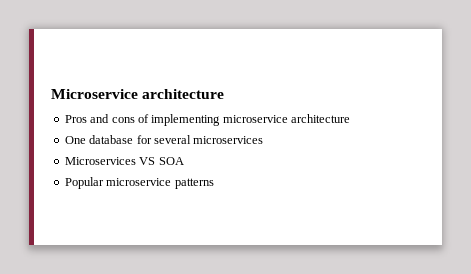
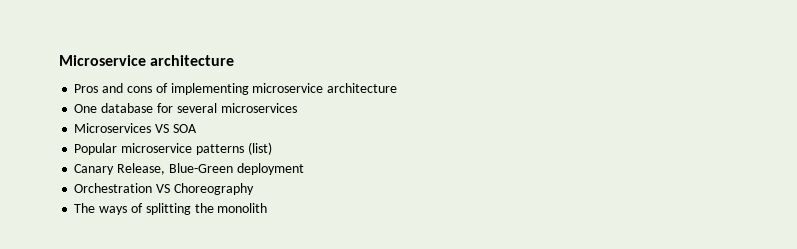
- Popular microservice patterns
+ Popular microservice patterns (list)
+ Canary Release, Blue-Green deployment
+ Orchestration VS Choreography
+ The ways of splitting the monolith

